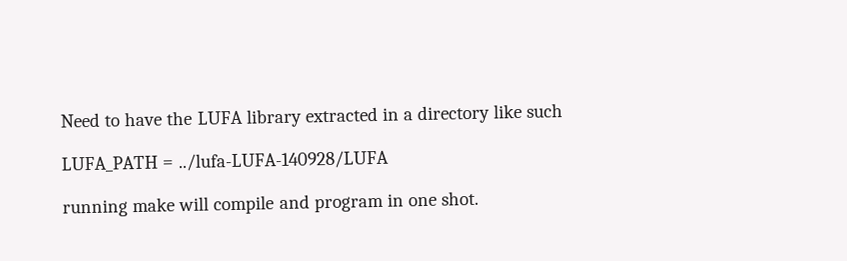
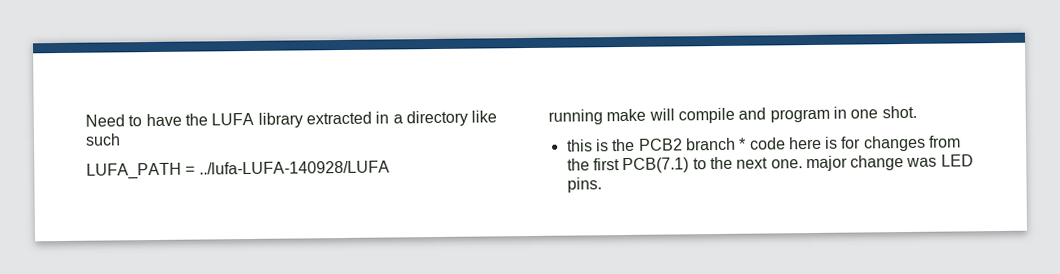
+ this is the PCB2 branch * code here is for changes from the first PCB(7.1) to the next one. major change was LED pins.

